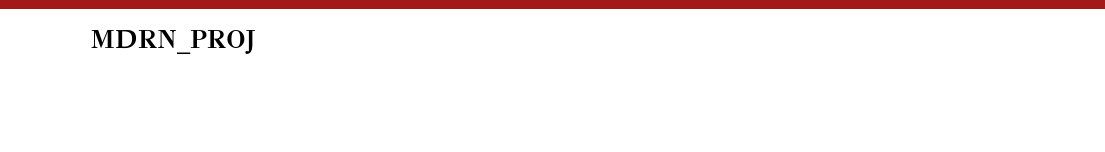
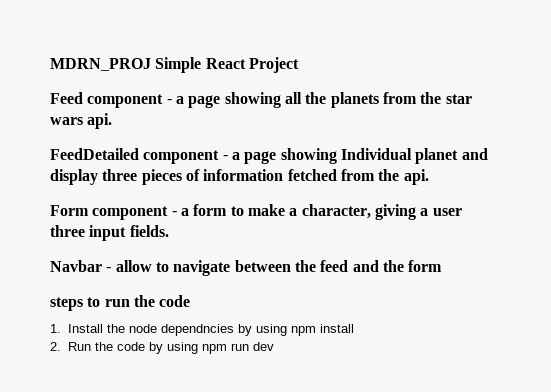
- MDRN_PROJ
+ MDRN_PROJ Simple React Project
+ Feed component - a page showing all the planets from the star wars api.
+ FeedDetailed component - a page showing Individual planet and display three pieces of information fetched from the api.
+ Form component - a form to make a character, giving a user three input fields.
+ Navbar - allow to navigate between the feed and the form
+ steps to run the code
+ 1. Install the node dependncies by using npm install
+ 2. Run the code by using npm run dev

